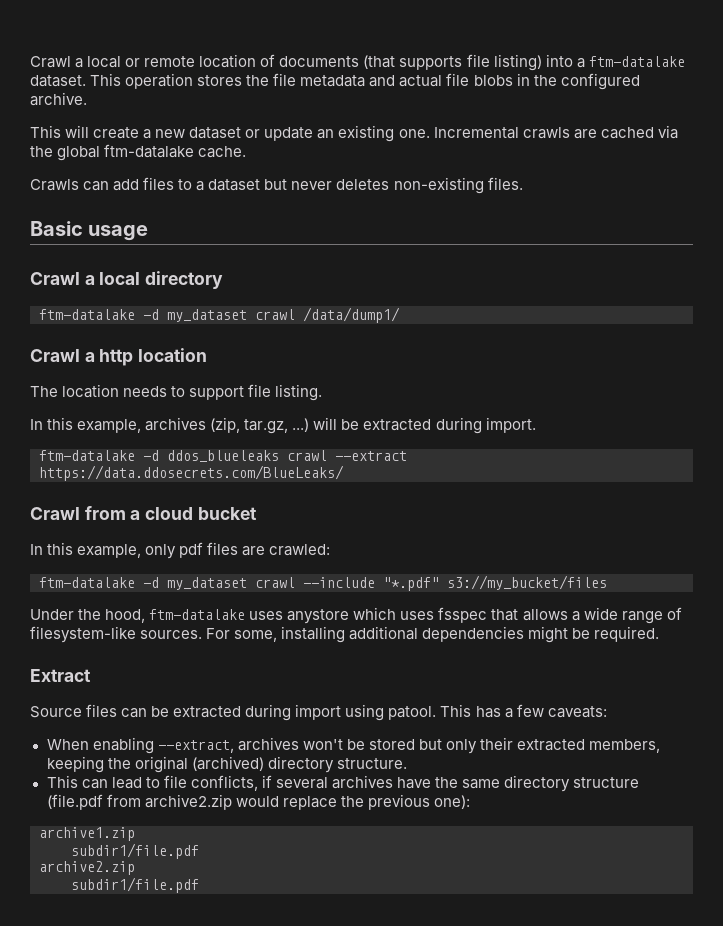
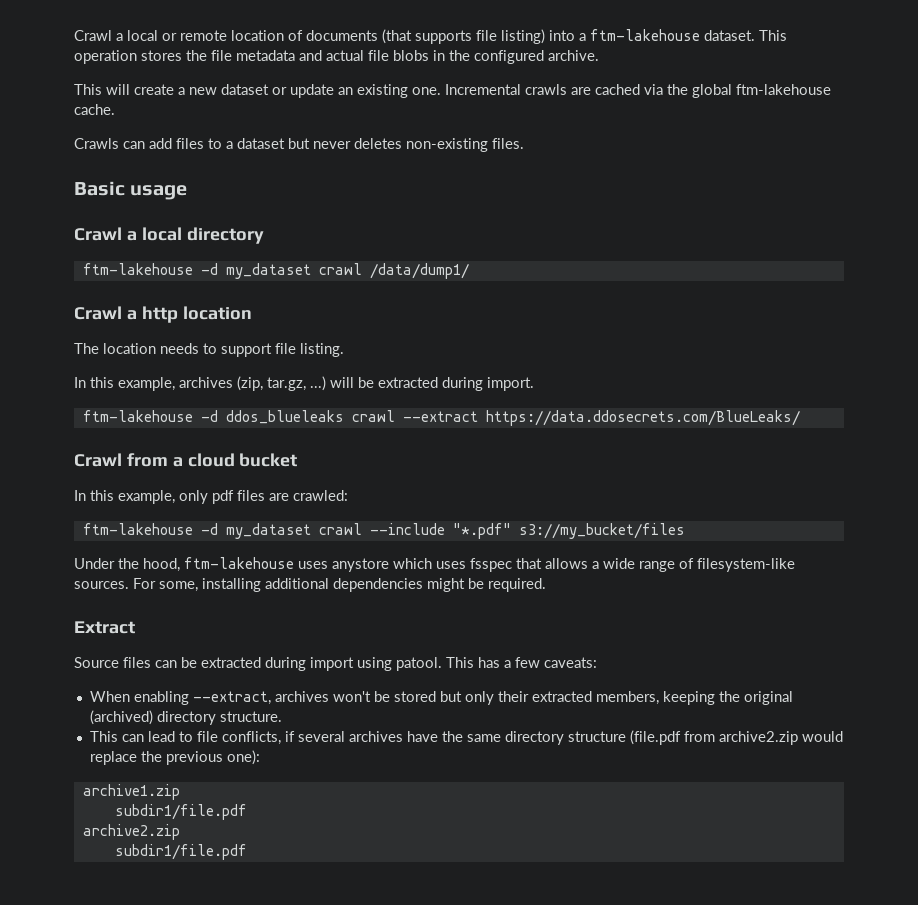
- Crawl a local or remote location of documents (that supports file listing) into a ftm-datalake dataset.
+ Crawl a local or remote location of documents (that supports file listing) into a ftm-lakehouse dataset.
- Incremental crawls are cached via the global ftm-datalake cache.
+ Incremental crawls are cached via the global ftm-lakehouse cache.
- ftm-datalake -d my_dataset crawl /data/dump1/
+ ftm-lakehouse -d my_dataset crawl /data/dump1/
- ftm-datalake -d ddos_blueleaks crawl --extract https://data.ddosecrets.com/BlueLeaks/
+ ftm-lakehouse -d ddos_blueleaks crawl --extract https://data.ddosecrets.com/BlueLeaks/
- ftm-datalake -d my_dataset crawl --include "*.pdf" s3://my_bucket/files
+ ftm-lakehouse -d my_dataset crawl --include "*.pdf" s3://my_bucket/files
- Under the hood, ftm-datalake uses anystore which uses fsspec that allows a wide range of filesystem-like sources.
+ Under the hood, ftm-lakehouse uses anystore which uses fsspec that allows a wide range of filesystem-like sources.

